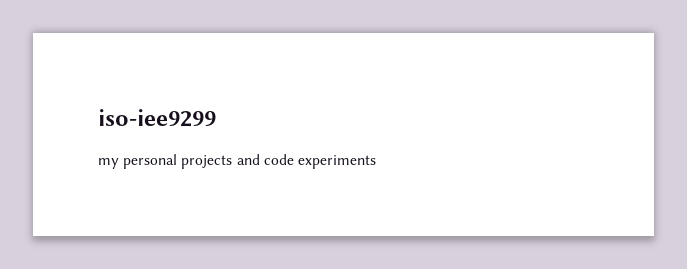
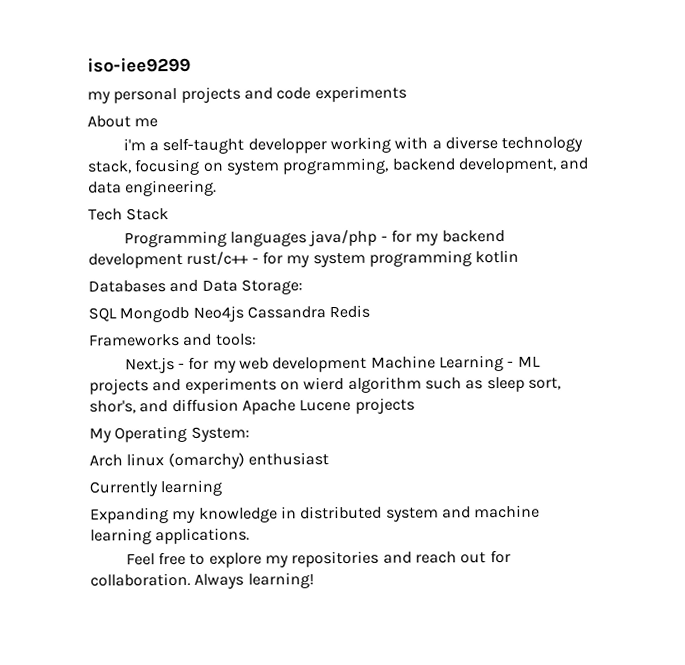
+ About me
+ i'm a self-taught developper working with a diverse technology stack, focusing on system programming, backend development, and data engineering.
+ Tech Stack
+ Programming languages java/php - for my backend development rust/c++ - for my system programming kotlin
+ Databases and Data Storage:
+ SQL Mongodb Neo4js Cassandra Redis
+ Frameworks and tools:
+ Next.js - for my web development Machine Learning - ML projects and experiments on wierd algorithm such as sleep sort, shor's, and diffusion Apache Lucene projects
+ My Operating System:
+ Arch linux (omarchy) enthusiast
+ Currently learning
+ Expanding my knowledge in distributed system and machine learning applications.
+ Feel free to explore my repositories and reach out for collaboration. Always learning!

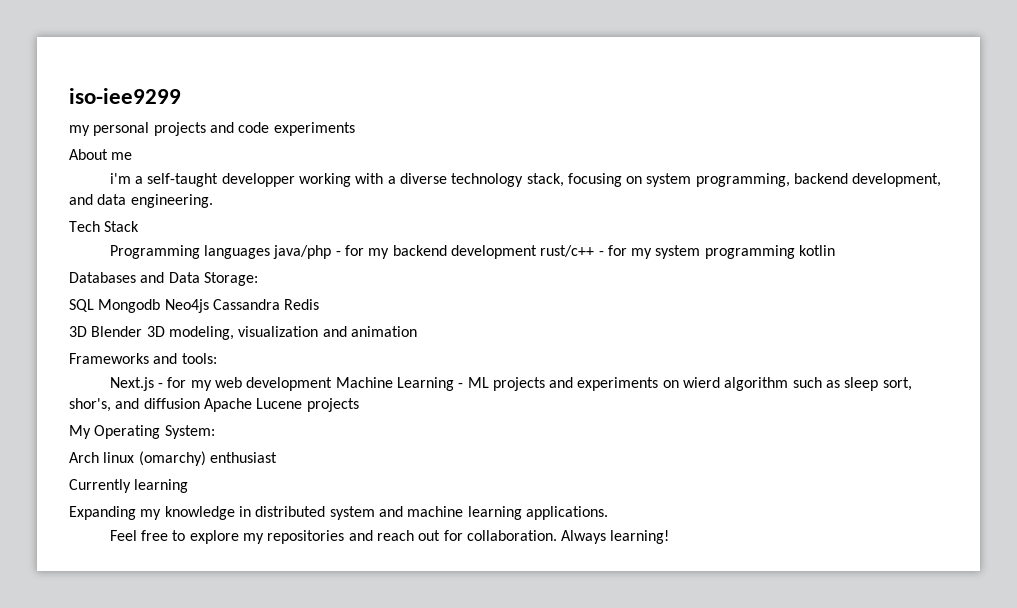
+ 3D Blender 3D modeling, visualization and animation

